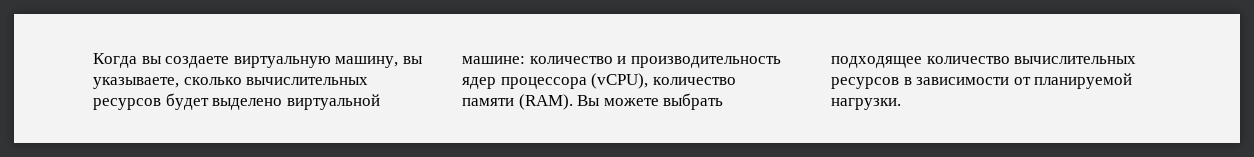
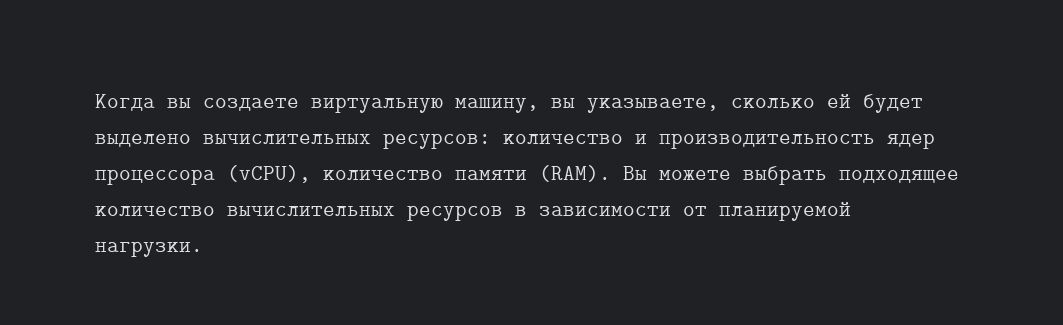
- Когда вы создаете виртуальную машину, вы указываете, сколько вычислительных ресурсов будет выделено виртуальной машине: количество и производительность ядер процессора (vCPU), количество памяти (RAM).
+ Когда вы создаете виртуальную машину, вы указываете, сколько ей будет выделено вычислительных ресурсов: количество и производительность ядер процессора (vCPU), количество памяти (RAM).

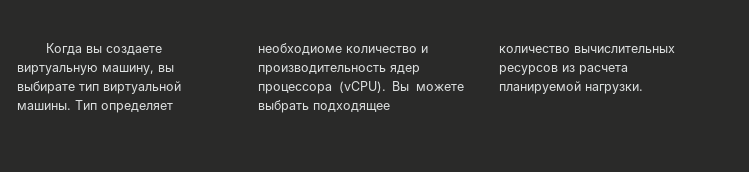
- Когда вы создаете виртуальную машину, вы указываете, сколько ей будет выделено вычислительных ресурсов: количество и производительность ядер процессора (vCPU), количество памяти (RAM).
+ Когда вы создаете виртуальную машину, вы выбирате тип виртуальной машины. Тип определяет необходиоме количество и производительность ядер процессора (vCPU).
- Вы можете выбрать подходящее количество вычислительных ресурсов в зависимости от планируемой нагрузки.
+ Вы можете выбрать подходящее количество вычислительных ресурсов из расчета планируемой нагрузки.

